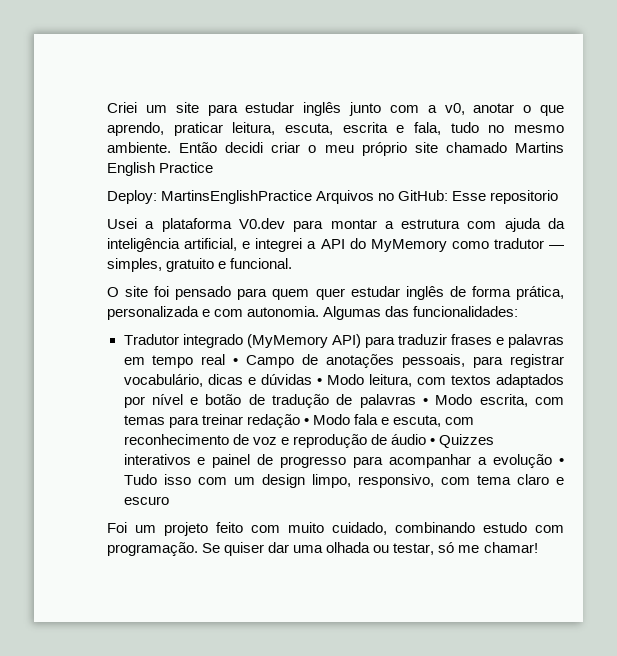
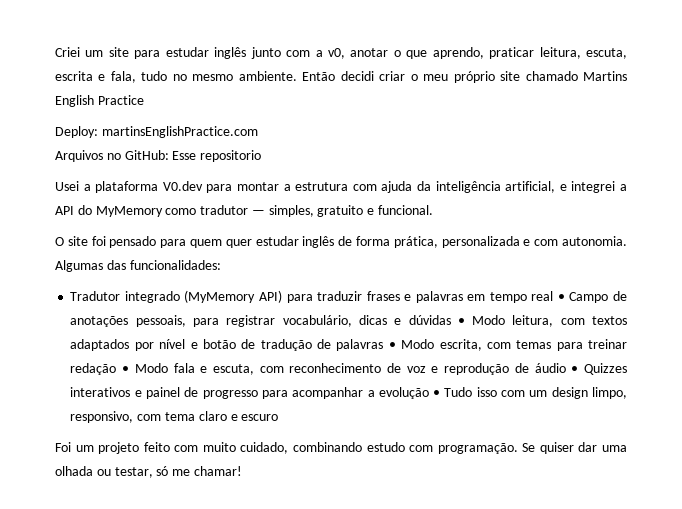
- Deploy: MartinsEnglishPractice Arquivos no GitHub: Esse repositorio
+ Deploy: martinsEnglishPractice.com
+ Arquivos no GitHub: Esse repositorio

